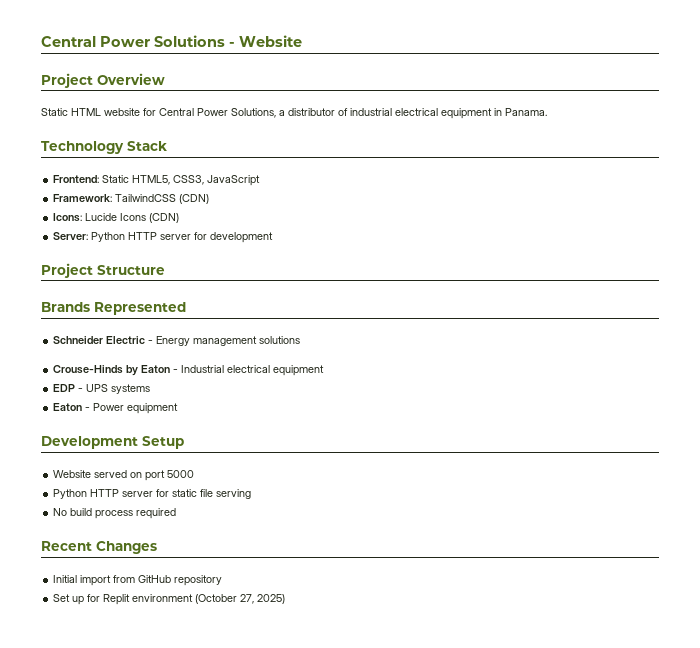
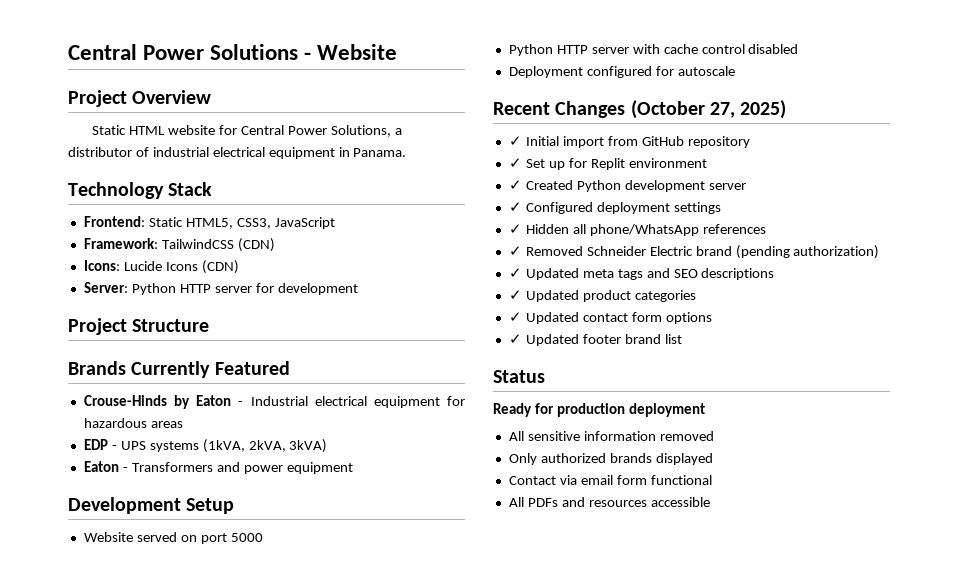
- Brands Represented
- Schneider Electric - Energy management solutions
+ Brands Currently Featured
- Crouse-Hinds by Eaton - Industrial electrical equipment
+ Crouse-Hinds by Eaton - Industrial electrical equipment for hazardous areas
- EDP - UPS systems
- Eaton - Power equipment
+ EDP - UPS systems (1kVA, 2kVA, 3kVA)
+ Eaton - Transformers and power equipment
- Python HTTP server for static file serving
- No build process required
- Recent Changes
- Initial import from GitHub repository
+ Python HTTP server with cache control disabled
+ Deployment configured for autoscale
+ Recent Changes (October 27, 2025)
+ ✓ Initial import from GitHub repository
- Set up for Replit environment (October 27, 2025)
+ ✓ Set up for Replit environment
+ ✓ Created Python development server
+ ✓ Configured deployment settings
+ ✓ Hidden all phone/WhatsApp references
+ ✓ Removed Schneider Electric brand (pending authorization)
+ ✓ Updated meta tags and SEO descriptions
+ ✓ Updated product categories
+ ✓ Updated contact form options
+ ✓ Updated footer brand list
+ Status
+ Ready for production deployment
+ All sensitive information removed
+ Only authorized brands displayed
+ Contact via email form functional
+ All PDFs and resources accessible

